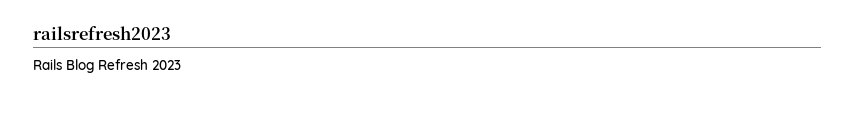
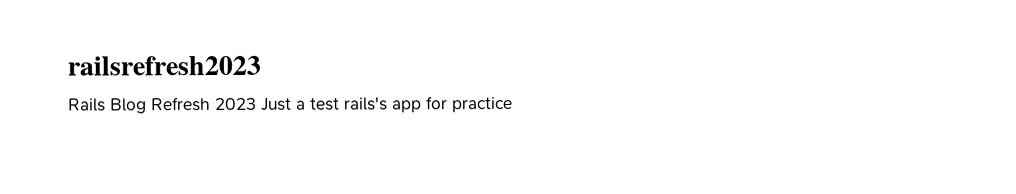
- Rails Blog Refresh 2023
+ Rails Blog Refresh 2023 Just a test rails's app for practice

